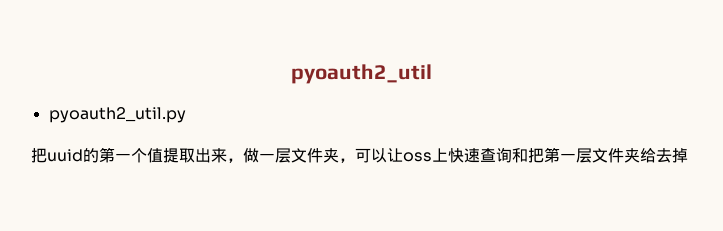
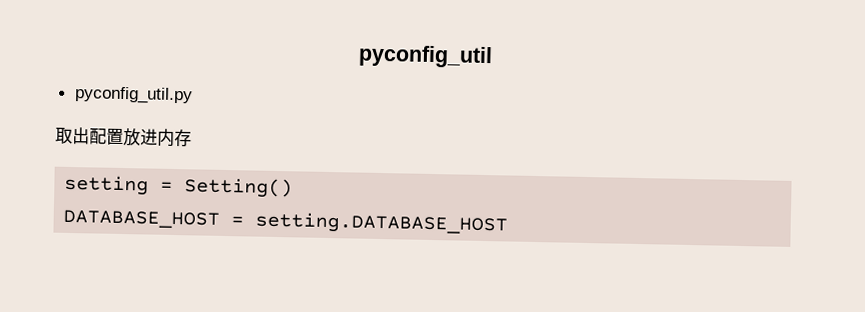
- pyoauth2_util
- pyoauth2_util.py
- 把uuid的第一个值提取出来，做一层文件夹，可以让oss上快速查询和把第一层文件夹给去掉
+ pyconfig_util
+ pyconfig_util.py
+ 取出配置放进内存
+ setting = Setting()
+ DATABASE_HOST = setting.DATABASE_HOST

